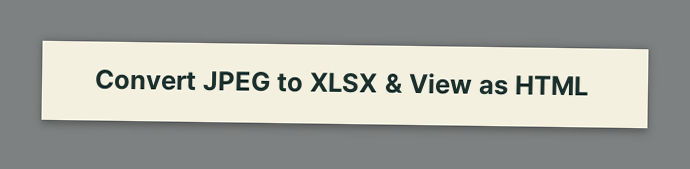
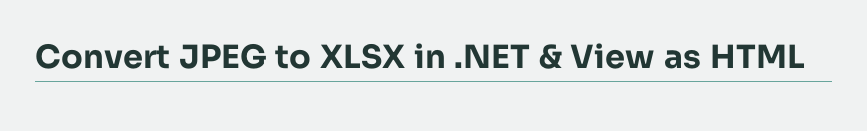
- Convert JPEG to XLSX & View as HTML
+ Convert JPEG to XLSX in .NET & View as HTML

